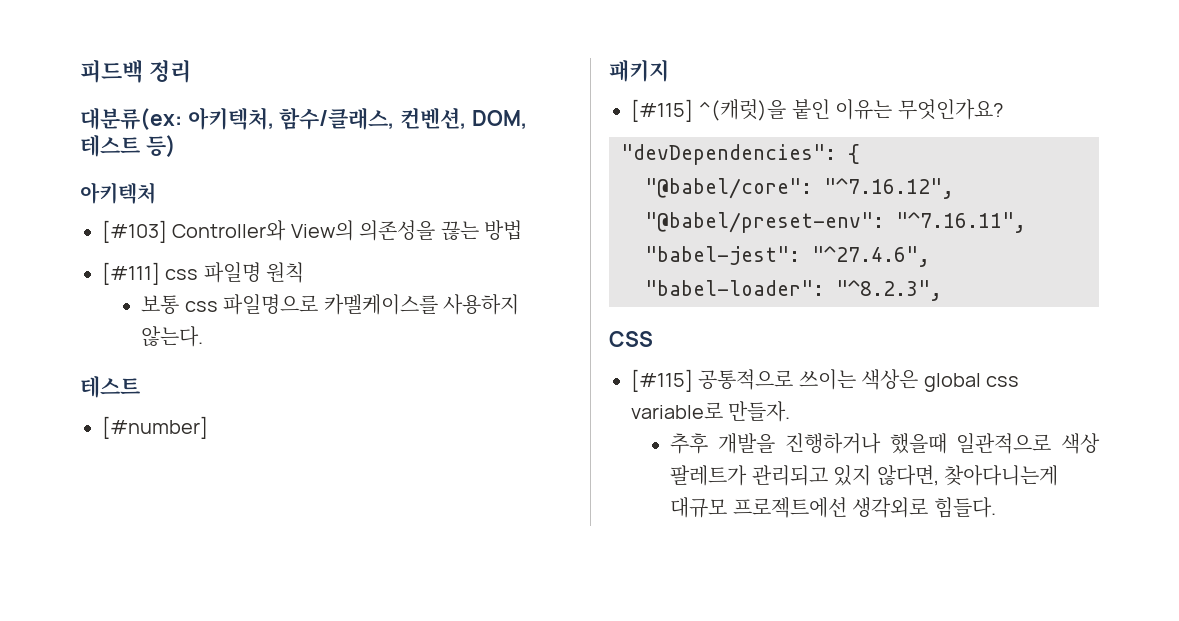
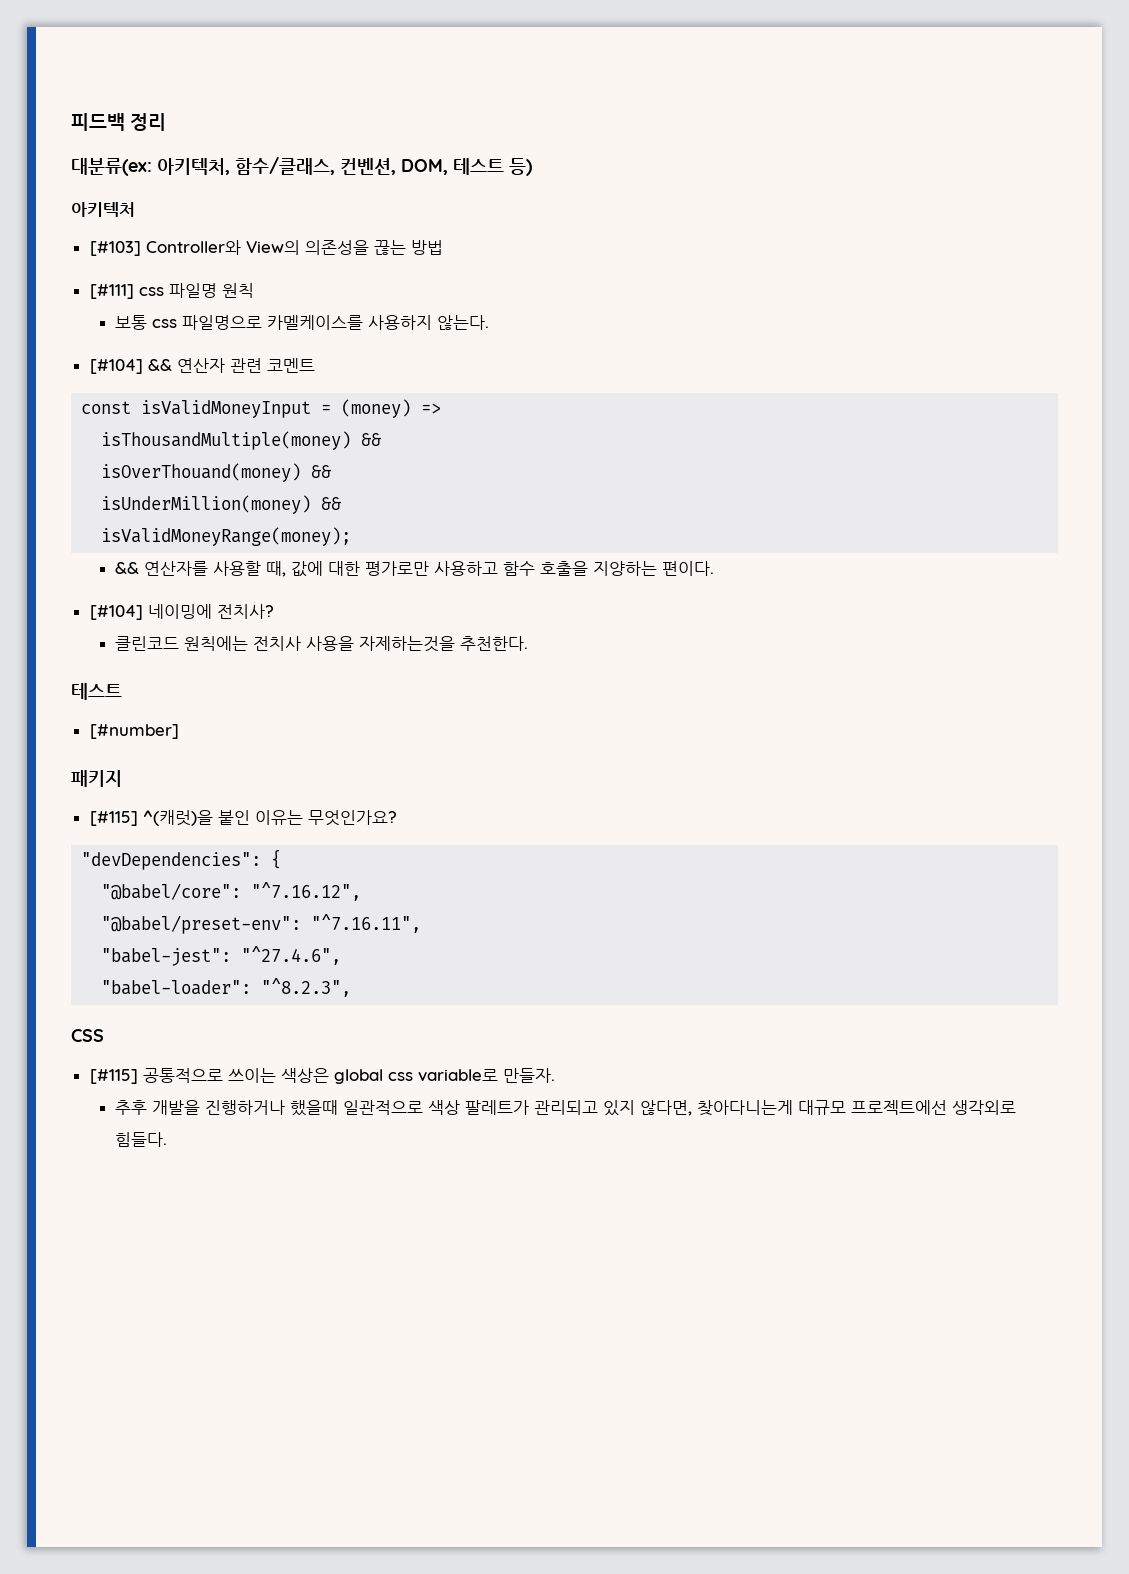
+ [#104] && 연산자 관련 코멘트
+ const isValidMoneyInput = (money) =>
+ isThousandMultiple(money) &&
+ isOverThouand(money) &&
+ isUnderMillion(money) &&
+ isValidMoneyRange(money);
+ && 연산자를 사용할 때, 값에 대한 평가로만 사용하고 함수 호출을 지양하는 편이다.
+ [#104] 네이밍에 전치사?
+ 클린코드 원칙에는 전치사 사용을 자제하는것을 추천한다.

